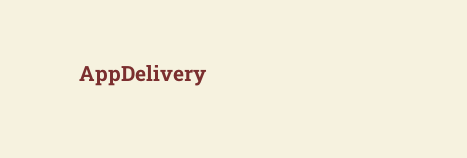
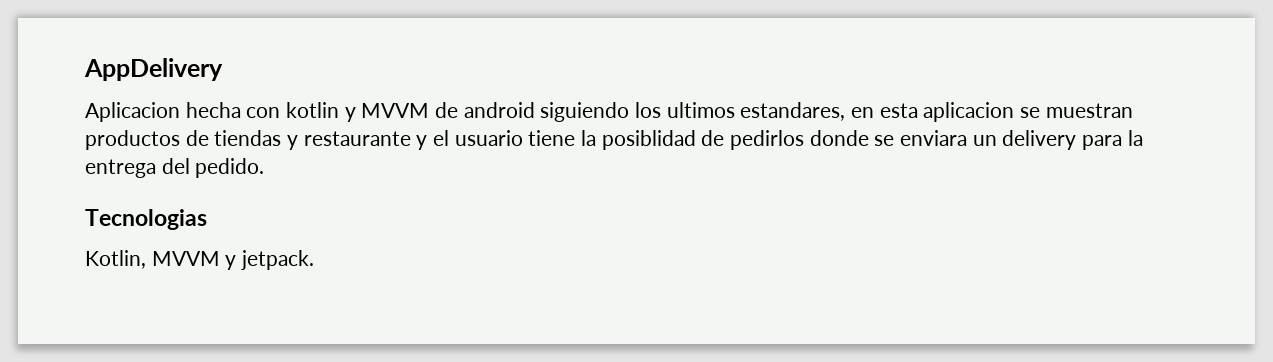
+ Aplicacion hecha con kotlin y MVVM de android siguiendo los ultimos estandares, en esta aplicacion se muestran productos de tiendas y restaurante y el usuario tiene la posiblidad de pedirlos donde se enviara un delivery para la entrega del pedido.
+ Tecnologias
+ Kotlin, MVVM y jetpack.

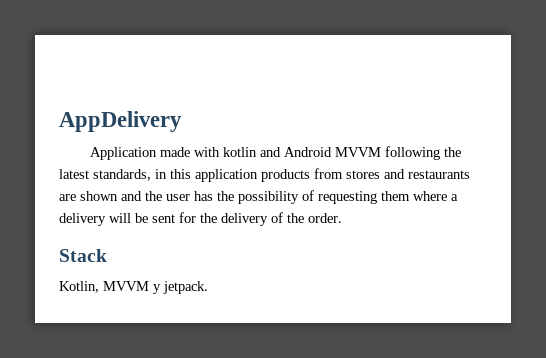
- Aplicacion hecha con kotlin y MVVM de android siguiendo los ultimos estandares, en esta aplicacion se muestran productos de tiendas y restaurante y el usuario tiene la posiblidad de pedirlos donde se enviara un delivery para la entrega del pedido.
- Tecnologias
+ Application made with kotlin and Android MVVM following the latest standards, in this application products from stores and restaurants are shown and the user has the possibility of requesting them where a delivery will be sent for the delivery of the order.
+ Stack

